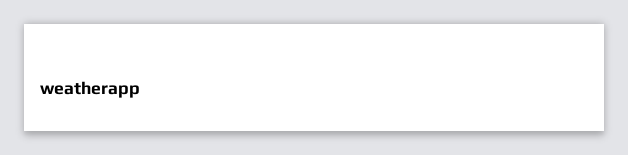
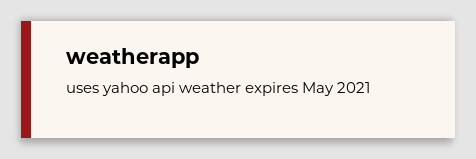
+ uses yahoo api weather expires May 2021

